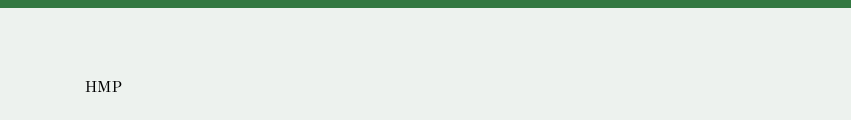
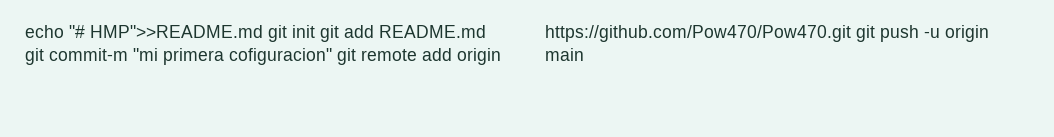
- HMP
+ echo "# HMP">>README.md git init git add README.md git commit-m "mi primera cofiguracion" git remote add origin https://github.com/Pow470/Pow470.git git push -u origin main

